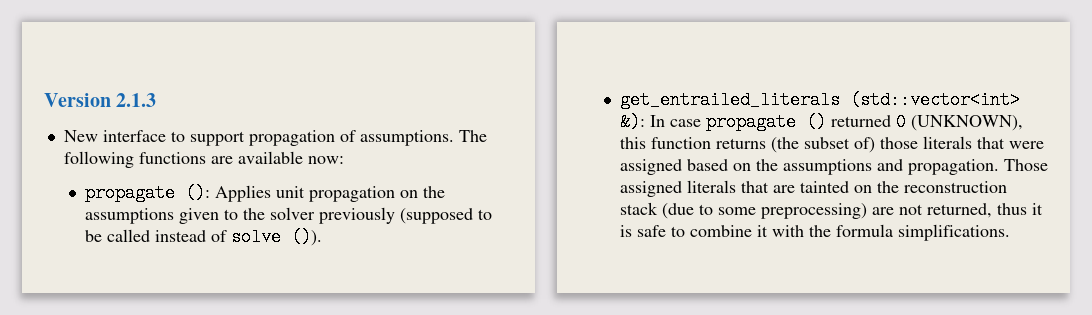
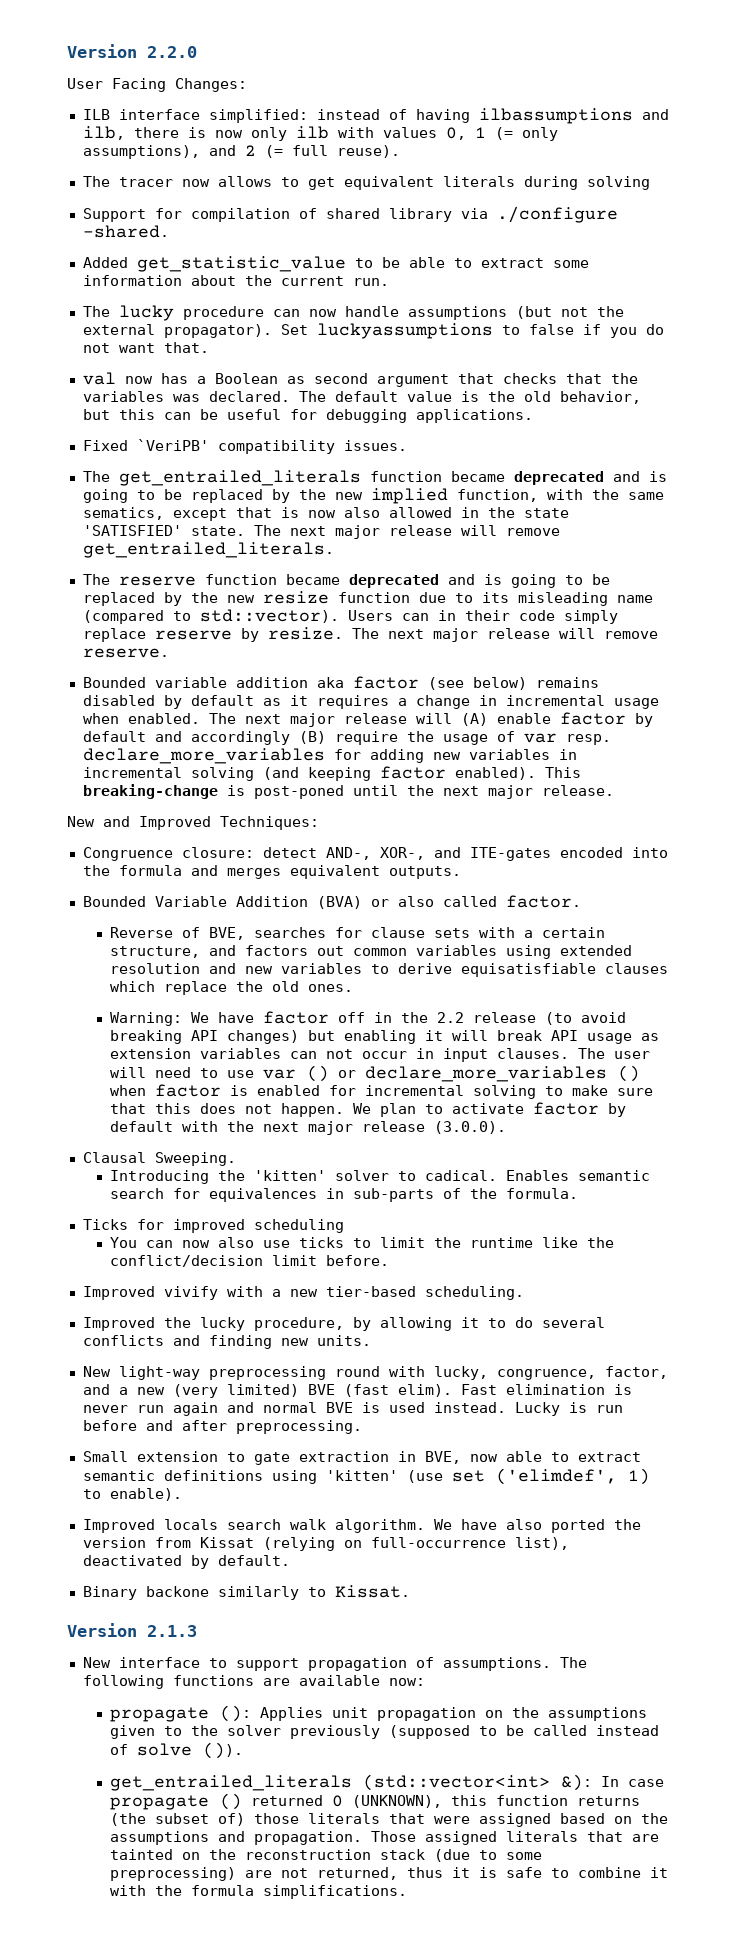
+ Version 2.2.0
+ User Facing Changes:
+ ILB interface simplified: instead of having ilbassumptions and ilb, there is now only ilb with values 0, 1 (= only assumptions), and 2 (= full reuse).
+ The tracer now allows to get equivalent literals during solving
+ Support for compilation of shared library via ./configure -shared.
+ Added get_statistic_value to be able to extract some information about the current run.
+ The lucky procedure can now handle assumptions (but not the external propagator). Set luckyassumptions to false if you do not want that.
+ val now has a Boolean as second argument that checks that the variables was declared. The default value is the old behavior, but this can be useful for debugging applications.
+ Fixed `VeriPB' compatibility issues.
+ The get_entrailed_literals function became deprecated and is going to be replaced by the new implied function, with the same sematics, except that is now also allowed in the state 'SATISFIED' state. The next major release will remove get_entrailed_literals.
+ The reserve function became deprecated and is going to be replaced by the new resize function due to its misleading name (compared to std::vector). Users can in their code simply replace reserve by resize. The next major release will remove reserve.
+ Bounded variable addition aka factor (see below) remains disabled by default as it requires a change in incremental usage when enabled. The next major release will (A) enable factor by default and accordingly (B) require the usage of var resp. declare_more_variables for adding new variables in incremental solving (and keeping factor enabled). This breaking-change is post-poned until the next major release.
+ New and Improved Techniques:
+ Congruence closure: detect AND-, XOR-, and ITE-gates encoded into the formula and merges equivalent outputs.
+ Bounded Variable Addition (BVA) or also called factor.
+ Reverse of BVE, searches for clause sets with a certain structure, and factors out common variables using extended resolution and new variables to derive equisatisfiable clauses which replace the old ones.
+ Warning: We have factor off in the 2.2 release (to avoid breaking API changes) but enabling it will break API usage as extension variables can not occur in input clauses. The user will need to use var () or declare_more_variables () when factor is enabled for incremental solving to make sure that this does not happen. We plan to activate factor by default with the next major release (3.0.0).
+ Clausal Sweeping.
+ Introducing the 'kitten' solver to cadical. Enables semantic search for equivalences in sub-parts of the formula.
+ Ticks for improved scheduling
+ You can now also use ticks to limit the runtime like the conflict/decision limit before.
+ Improved vivify with a new tier-based scheduling.
+ Improved the lucky procedure, by allowing it to do several conflicts and finding new units.
+ New light-way preprocessing round with lucky, congruence, factor, and a new (very limited) BVE (fast elim). Fast elimination is never run again and normal BVE is used instead. Lucky is run before and after preprocessing.
+ Small extension to gate extraction in BVE, now able to extract semantic definitions using 'kitten' (use set ('elimdef', 1) to enable).
+ Improved locals search walk algorithm. We have also ported the version from Kissat (relying on full-occurrence list), deactivated by default.
+ Binary backone similarly to Kissat.

